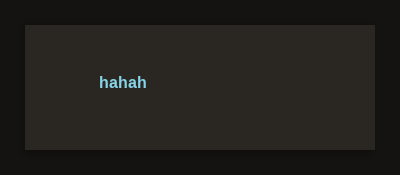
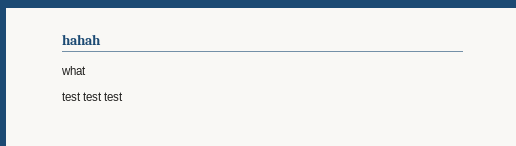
+ what
+ test test test

